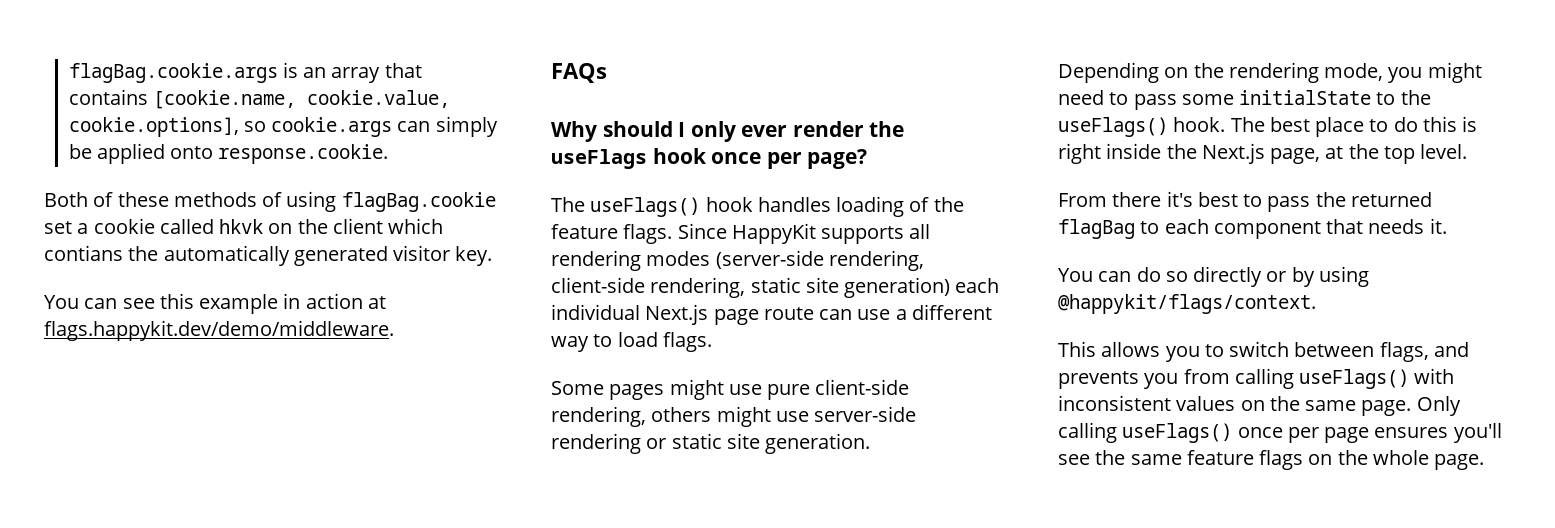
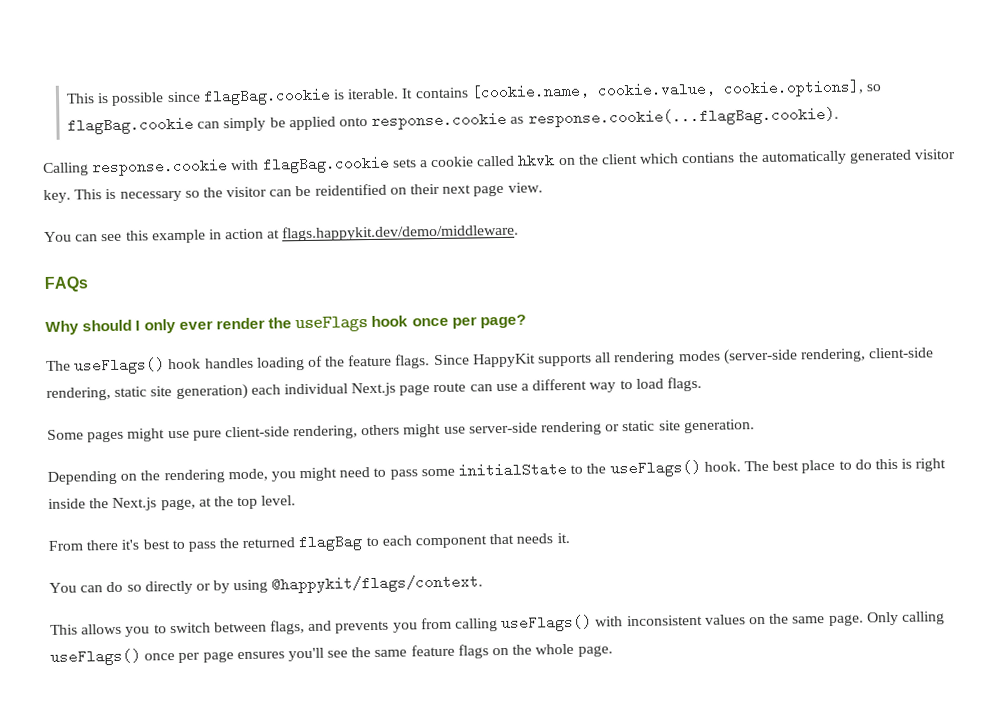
- flagBag.cookie.args is an array that contains [cookie.name, cookie.value, cookie.options], so cookie.args can simply be applied onto response.cookie.
- Both of these methods of using flagBag.cookie set a cookie called hkvk on the client which contians the automatically generated visitor key.
+ This is possible since flagBag.cookie is iterable. It contains [cookie.name, cookie.value, cookie.options], so flagBag.cookie can simply be applied onto response.cookie as response.cookie(...flagBag.cookie).
+ Calling response.cookie with flagBag.cookie sets a cookie called hkvk on the client which contians the automatically generated visitor key. This is necessary so the visitor can be reidentified on their next page view.

